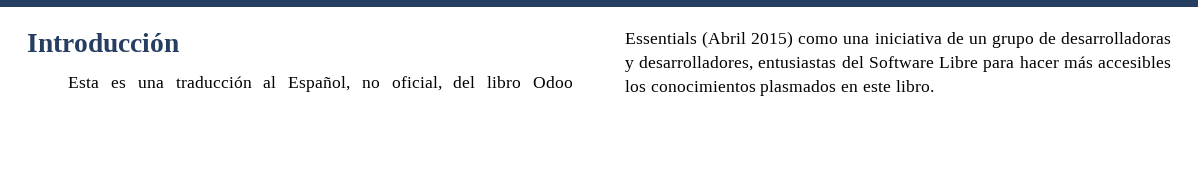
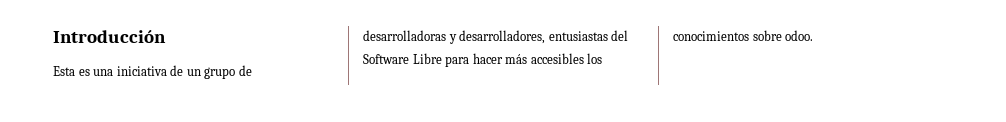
- Esta es una traducción al Español, no oficial, del libro Odoo Essentials (Abril 2015) como una iniciativa de un grupo de desarrolladoras y desarrolladores, entusiastas del Software Libre para hacer más accesibles los conocimientos plasmados en este libro.
+ Esta es una iniciativa de un grupo de desarrolladoras y desarrolladores, entusiastas del Software Libre para hacer más accesibles los conocimientos sobre odoo.

